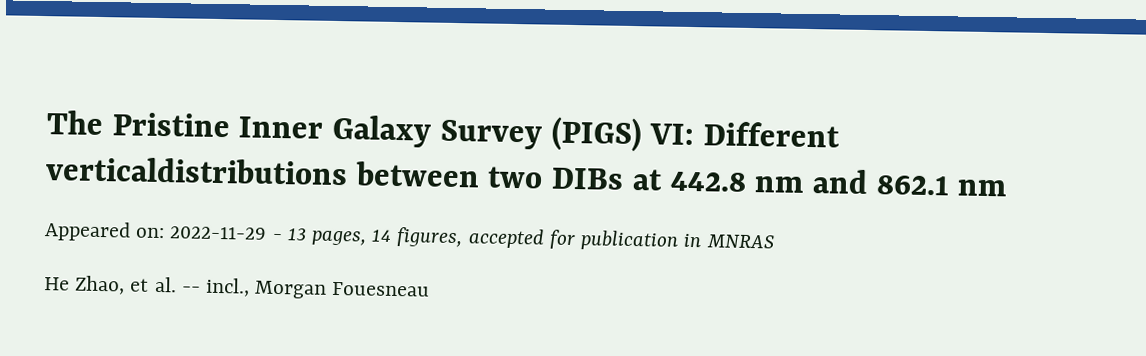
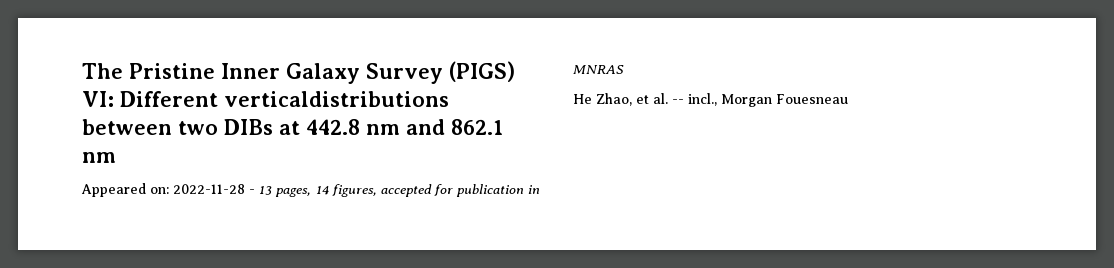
- Appeared on: 2022-11-29 - 13 pages, 14 figures, accepted for publication in MNRAS
+ Appeared on: 2022-11-28 - 13 pages, 14 figures, accepted for publication in MNRAS

